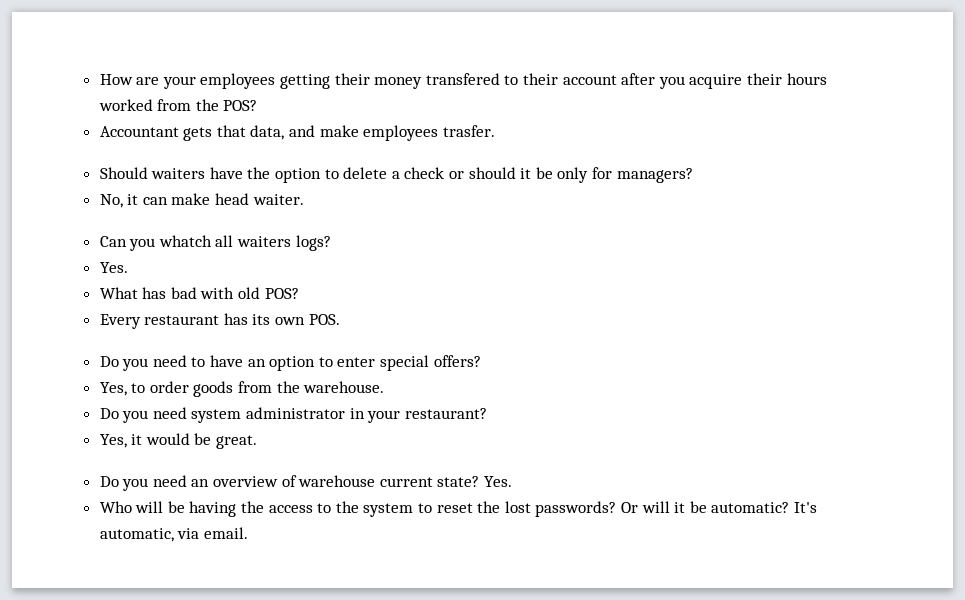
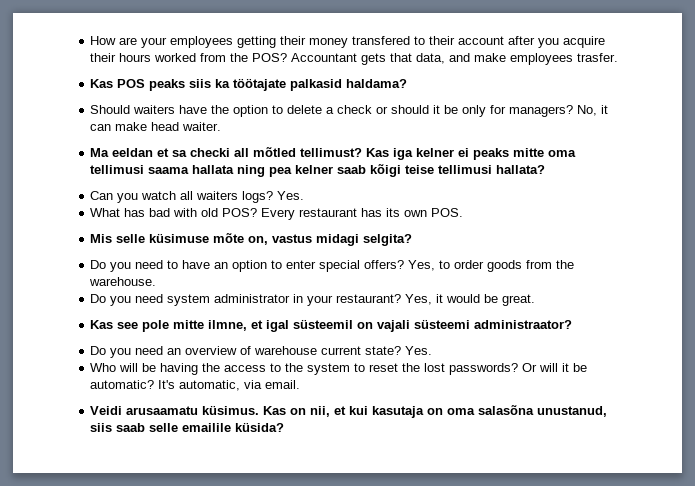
- How are your employees getting their money transfered to their account after you acquire their hours worked from the POS?
- Accountant gets that data, and make employees trasfer.
+ How are your employees getting their money transfered to their account after you acquire their hours worked from the POS? Accountant gets that data, and make employees trasfer.
+ Kas POS peaks siis ka töötajate palkasid haldama?
- Should waiters have the option to delete a check or should it be only for managers?
- No, it can make head waiter.
+ Should waiters have the option to delete a check or should it be only for managers? No, it can make head waiter.
+ Ma eeldan et sa checki all mõtled tellimust? Kas iga kelner ei peaks mitte oma tellimusi saama hallata ning pea kelner saab kõigi teise tellimusi hallata?
- Can you whatch all waiters logs?
- Yes.
+ Can you watch all waiters logs? Yes.
- What has bad with old POS?
- Every restaurant has its own POS.
+ What has bad with old POS? Every restaurant has its own POS.
+ Mis selle küsimuse mõte on, vastus midagi selgita?
- Do you need to have an option to enter special offers?
- Yes, to order goods from the warehouse.
+ Do you need to have an option to enter special offers? Yes, to order goods from the warehouse.
- Do you need system administrator in your restaurant?
- Yes, it would be great.
+ Do you need system administrator in your restaurant? Yes, it would be great.
+ Kas see pole mitte ilmne, et igal süsteemil on vajali süsteemi administraator?
+ Veidi arusaamatu küsimus. Kas on nii, et kui kasutaja on oma salasõna unustanud, siis saab selle emailile küsida?

